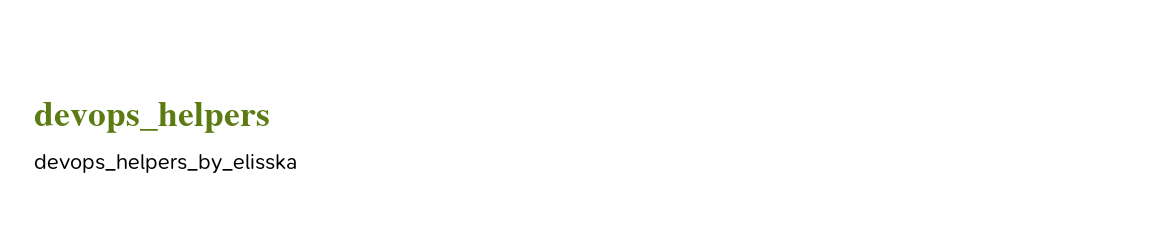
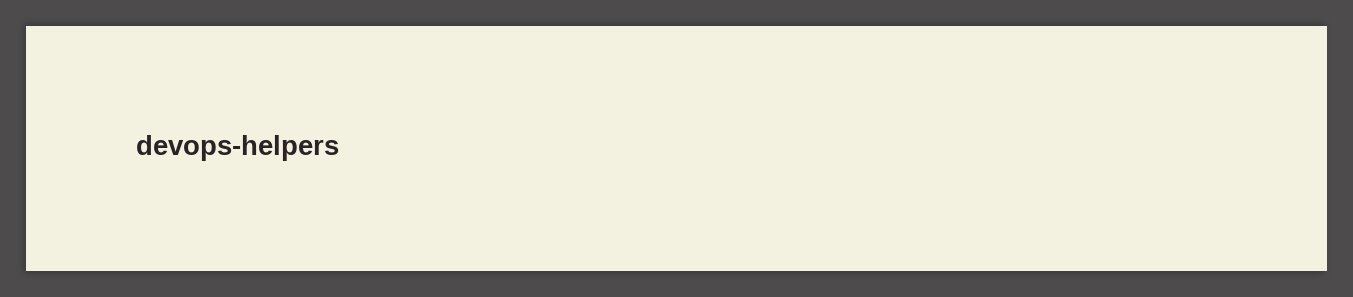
- devops_helpers
- devops_helpers_by_elisska
+ devops-helpers

